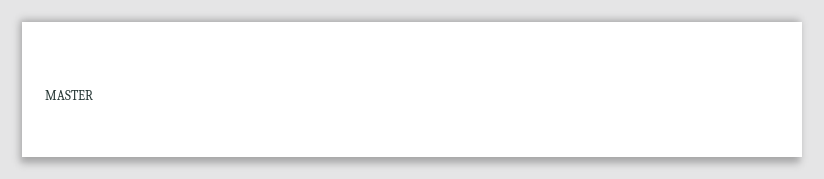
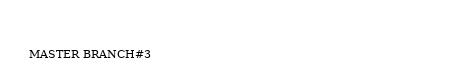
- MASTER
+ MASTER BRANCH#3

